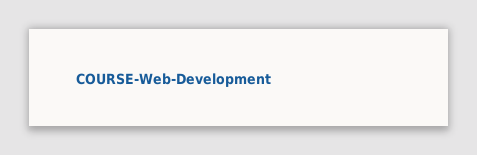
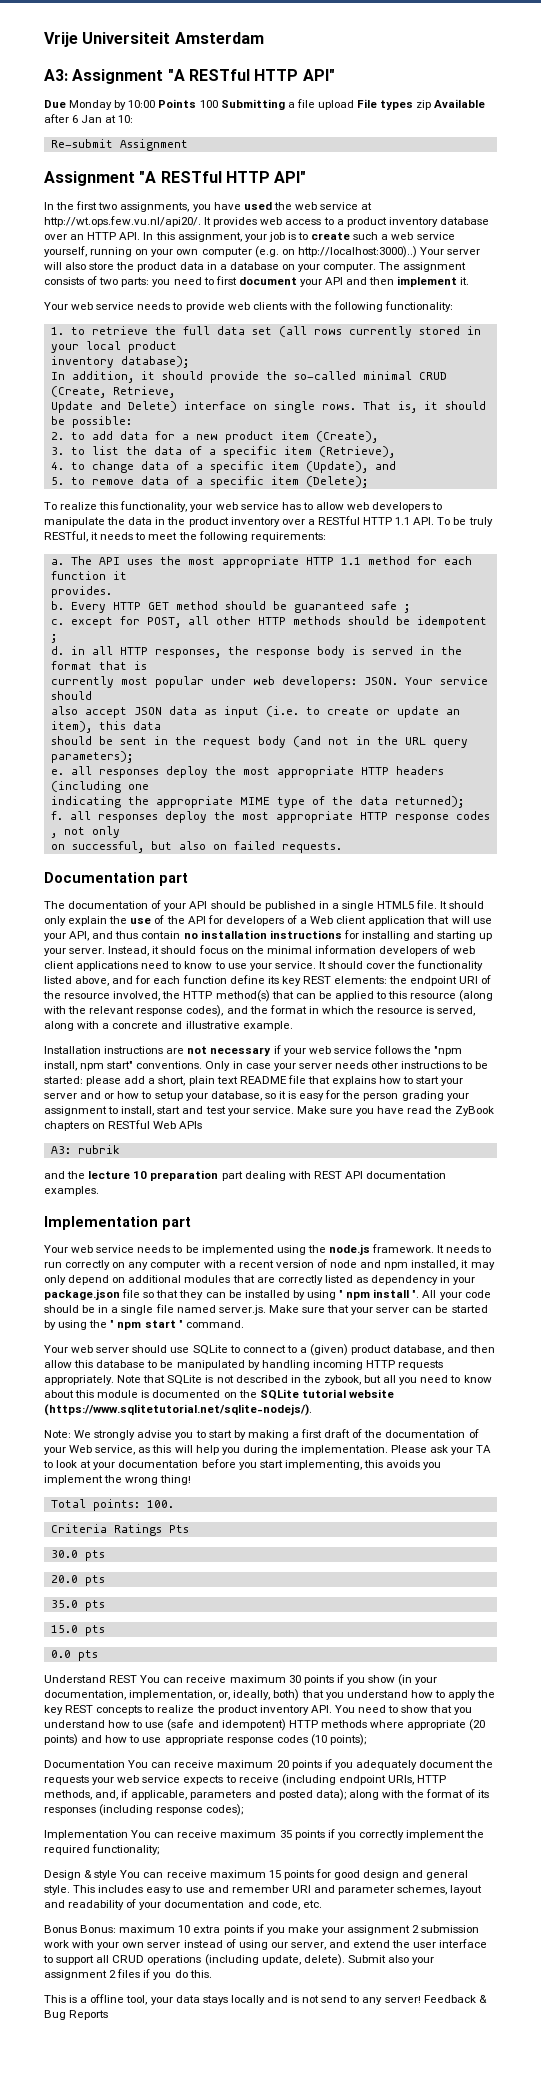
- COURSE-Web-Development
+ Vrije Universiteit Amsterdam
+ A3: Assignment "A RESTful HTTP API"
+ Due Monday by 10:00 Points 100 Submitting a file upload File types zip Available after 6 Jan at 10:
+ Re-submit Assignment
+ Assignment "A RESTful HTTP API"
+ In the first two assignments, you have used the web service at http://wt.ops.few.vu.nl/api20/. It provides web access to a product inventory database over an HTTP API. In this assignment, your job is to create such a web service yourself, running on your own computer (e.g. on http://localhost:3000)..) Your server will also store the product data in a database on your computer. The assignment consists of two parts: you need to first document your API and then implement it.
+ Your web service needs to provide web clients with the following functionality:
+ 1. to retrieve the full data set (all rows currently stored in your local product
+ inventory database);
+ In addition, it should provide the so-called minimal CRUD (Create, Retrieve,
+ Update and Delete) interface on single rows. That is, it should be possible:
+ 2. to add data for a new product item (Create),
+ 3. to list the data of a specific item (Retrieve),
+ 4. to change data of a specific item (Update), and
+ 5. to remove data of a specific item (Delete);
+ To realize this functionality, your web service has to allow web developers to manipulate the data in the product inventory over a RESTful HTTP 1.1 API. To be truly RESTful, it needs to meet the following requirements:
+ a. The API uses the most appropriate HTTP 1.1 method for each function it
+ provides.
+ b. Every HTTP GET method should be guaranteed safe ;
+ c. except for POST, all other HTTP methods should be idempotent ;
+ d. in all HTTP responses, the response body is served in the format that is
+ currently most popular under web developers: JSON. Your service should
+ also accept JSON data as input (i.e. to create or update an item), this data
+ should be sent in the request body (and not in the URL query parameters);
+ e. all responses deploy the most appropriate HTTP headers (including one
+ indicating the appropriate MIME type of the data returned);
+ f. all responses deploy the most appropriate HTTP response codes , not only
+ on successful, but also on failed requests.
+ Documentation part
+ The documentation of your API should be published in a single HTML5 file. It should only explain the use of the API for developers of a Web client application that will use your API, and thus contain no installation instructions for installing and starting up your server. Instead, it should focus on the minimal information developers of web client applications need to know to use your service. It should cover the functionality listed above, and for each function define its key REST elements: the endpoint URI of the resource involved, the HTTP method(s) that can be applied to this resource (along with the relevant response codes), and the format in which the resource is served, along with a concrete and illustrative example.
+ Installation instructions are not necessary if your web service follows the "npm install, npm start" conventions. Only in case your server needs other instructions to be started: please add a short, plain text README file that explains how to start your server and or how to setup your database, so it is easy for the person grading your assignment to install, start and test your service. Make sure you have read the ZyBook chapters on RESTful Web APIs
+ A3: rubrik
+ and the lecture 10 preparation part dealing with REST API documentation examples.
+ Implementation part
+ Your web service needs to be implemented using the node.js framework. It needs to run correctly on any computer with a recent version of node and npm installed, it may only depend on additional modules that are correctly listed as dependency in your package.json file so that they can be installed by using " npm install ". All your code should be in a single file named server.js. Make sure that your server can be started by using the " npm start " command.
+ Your web server should use SQLite to connect to a (given) product database, and then allow this database to be manipulated by handling incoming HTTP requests appropriately. Note that SQLite is not described in the zybook, but all you need to know about this module is documented on the SQLite tutorial website (https://www.sqlitetutorial.net/sqlite-nodejs/).
+ Note: We strongly advise you to start by making a first draft of the documentation of your Web service, as this will help you during the implementation. Please ask your TA to look at your documentation before you start implementing, this avoids you implement the wrong thing!
+ Total points: 100.
+ Criteria Ratings Pts
+ 30.0 pts
+ 20.0 pts
+ 35.0 pts
+ 15.0 pts
+ 0.0 pts
+ Understand REST You can receive maximum 30 points if you show (in your documentation, implementation, or, ideally, both) that you understand how to apply the key REST concepts to realize the product inventory API. You need to show that you understand how to use (safe and idempotent) HTTP methods where appropriate (20 points) and how to use appropriate response codes (10 points);
+ Documentation You can receive maximum 20 points if you adequately document the requests your web service expects to receive (including endpoint URIs, HTTP methods, and, if applicable, parameters and posted data); along with the format of its responses (including response codes);
+ Implementation You can receive maximum 35 points if you correctly implement the required functionality;
+ Design & style You can receive maximum 15 points for good design and general style. This includes easy to use and remember URI and parameter schemes, layout and readability of your documentation and code, etc.
+ Bonus Bonus: maximum 10 extra points if you make your assignment 2 submission work with your own server instead of using our server, and extend the user interface to support all CRUD operations (including update, delete). Submit also your assignment 2 files if you do this.
+ This is a offline tool, your data stays locally and is not send to any server! Feedback & Bug Reports

